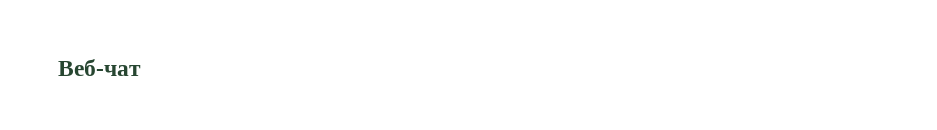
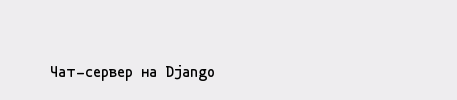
- Веб-чат
+ Чат-сервер на Django

